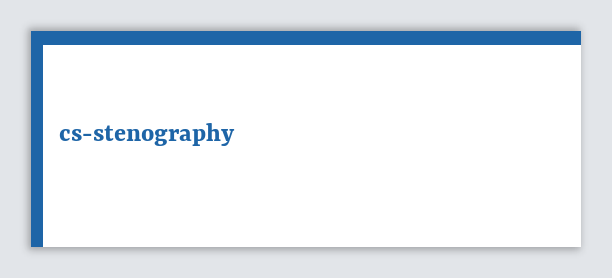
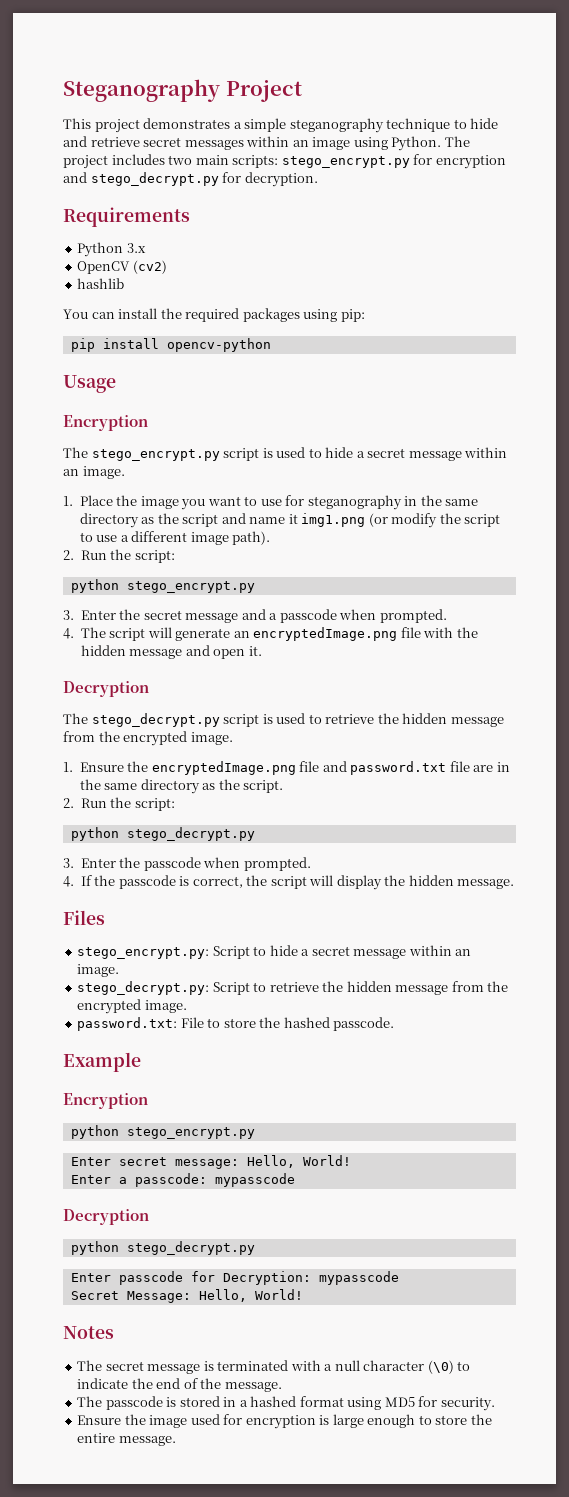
- cs-stenography
+ Steganography Project
+ This project demonstrates a simple steganography technique to hide and retrieve secret messages within an image using Python. The project includes two main scripts: stego_encrypt.py for encryption and stego_decrypt.py for decryption.
+ Requirements
+ Python 3.x
+ OpenCV (cv2)
+ hashlib
+ You can install the required packages using pip:
+ pip install opencv-python
+ Usage
+ Encryption
+ The stego_encrypt.py script is used to hide a secret message within an image.
+ 1. Place the image you want to use for steganography in the same directory as the script and name it img1.png (or modify the script to use a different image path).
+ 2. Run the script:
+ python stego_encrypt.py
+ 3. Enter the secret message and a passcode when prompted.
+ 4. The script will generate an encryptedImage.png file with the hidden message and open it.
+ Decryption
+ The stego_decrypt.py script is used to retrieve the hidden message from the encrypted image.
+ 1. Ensure the encryptedImage.png file and password.txt file are in the same directory as the script.
+ 2. Run the script:
+ python stego_decrypt.py
+ 3. Enter the passcode when prompted.
+ 4. If the passcode is correct, the script will display the hidden message.
+ Files
+ stego_encrypt.py: Script to hide a secret message within an image.
+ stego_decrypt.py: Script to retrieve the hidden message from the encrypted image.
+ password.txt: File to store the hashed passcode.
+ Example
+ Encryption
+ python stego_encrypt.py
+ Enter secret message: Hello, World!
+ Enter a passcode: mypasscode
+ Decryption
+ python stego_decrypt.py
+ Enter passcode for Decryption: mypasscode
+ Secret Message: Hello, World!
+ Notes
+ The secret message is terminated with a null character (\0) to indicate the end of the message.
+ The passcode is stored in a hashed format using MD5 for security.
+ Ensure the image used for encryption is large enough to store the entire message.

